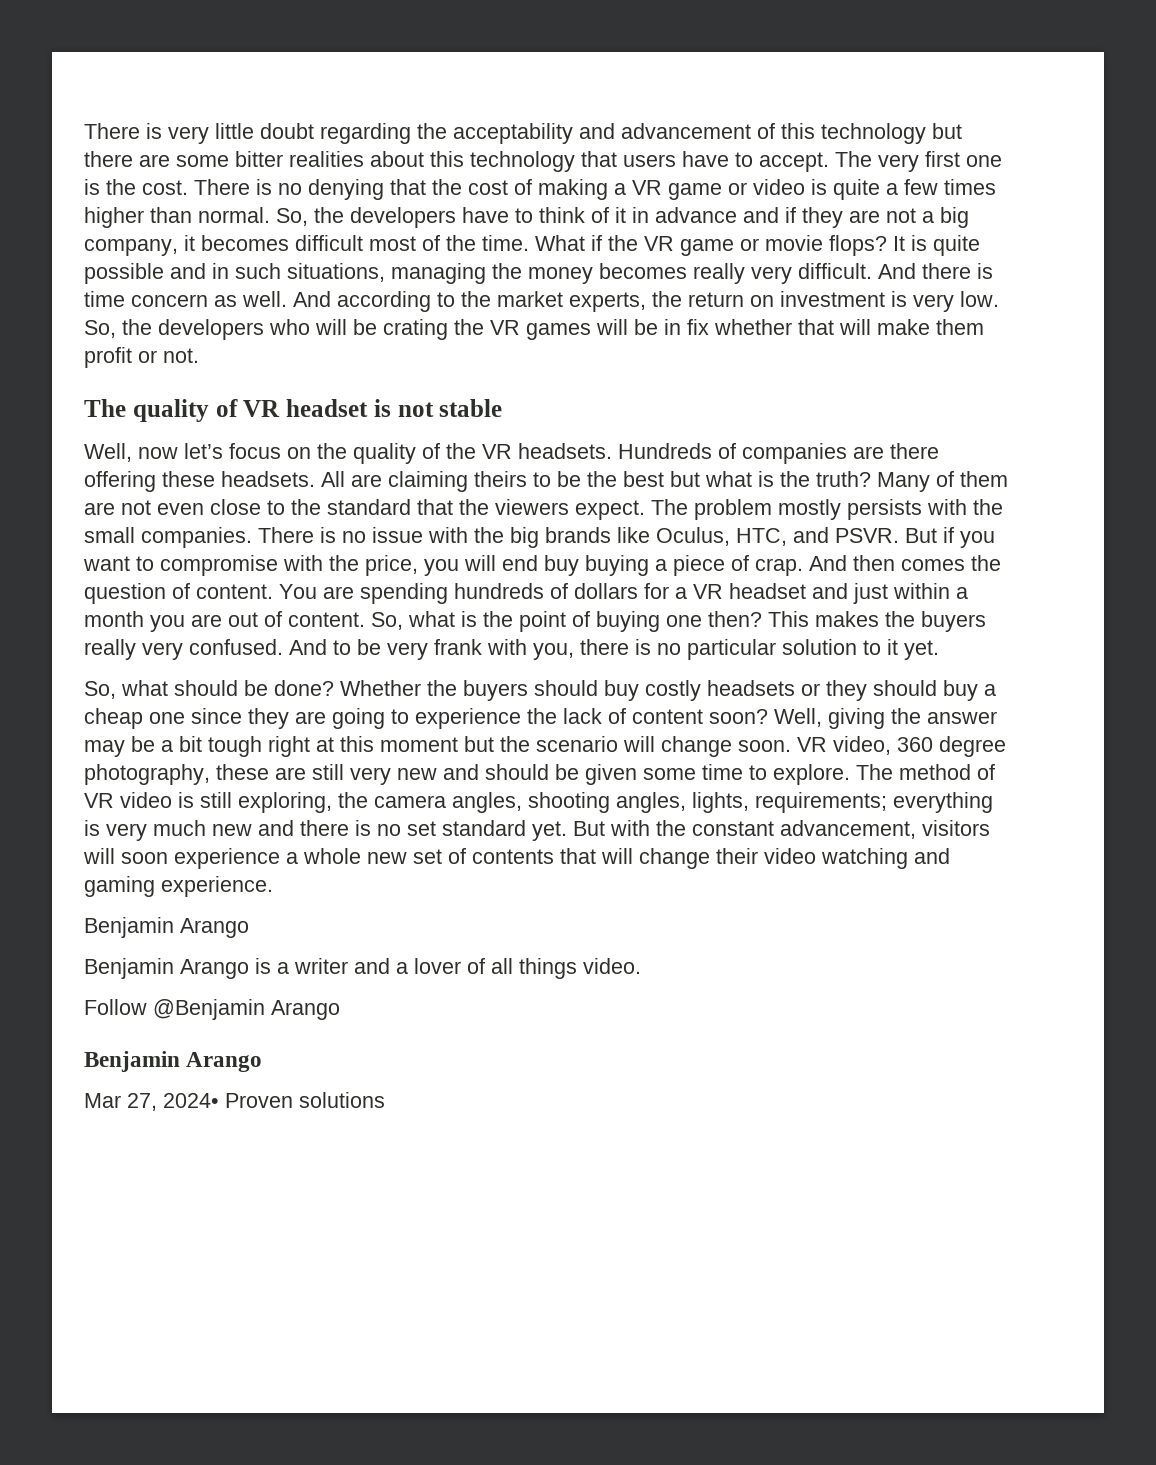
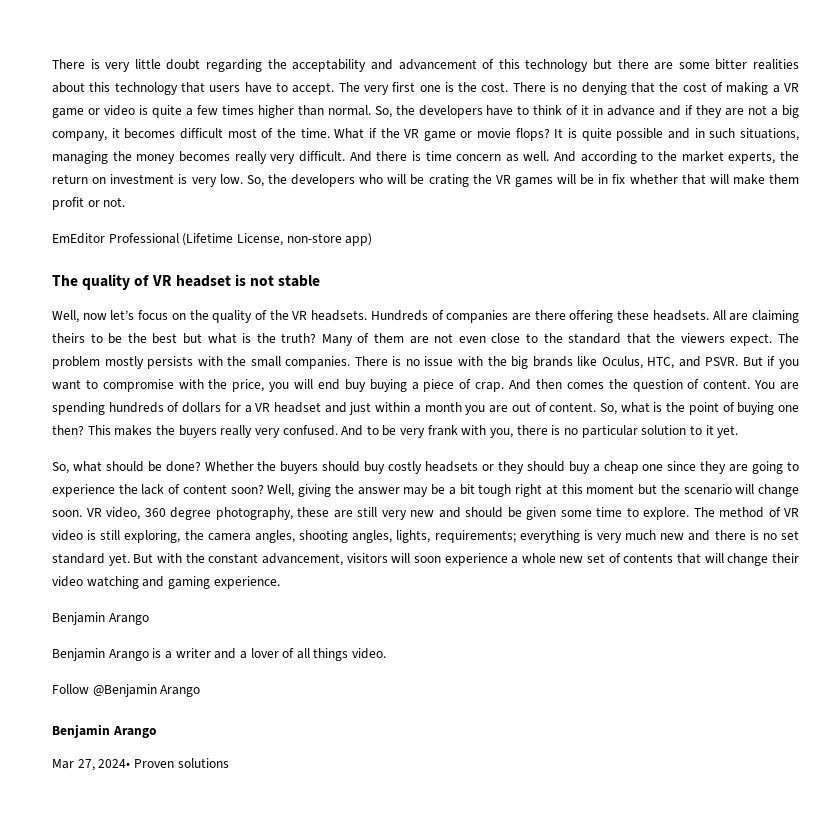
+ EmEditor Professional (Lifetime License, non-store app)

